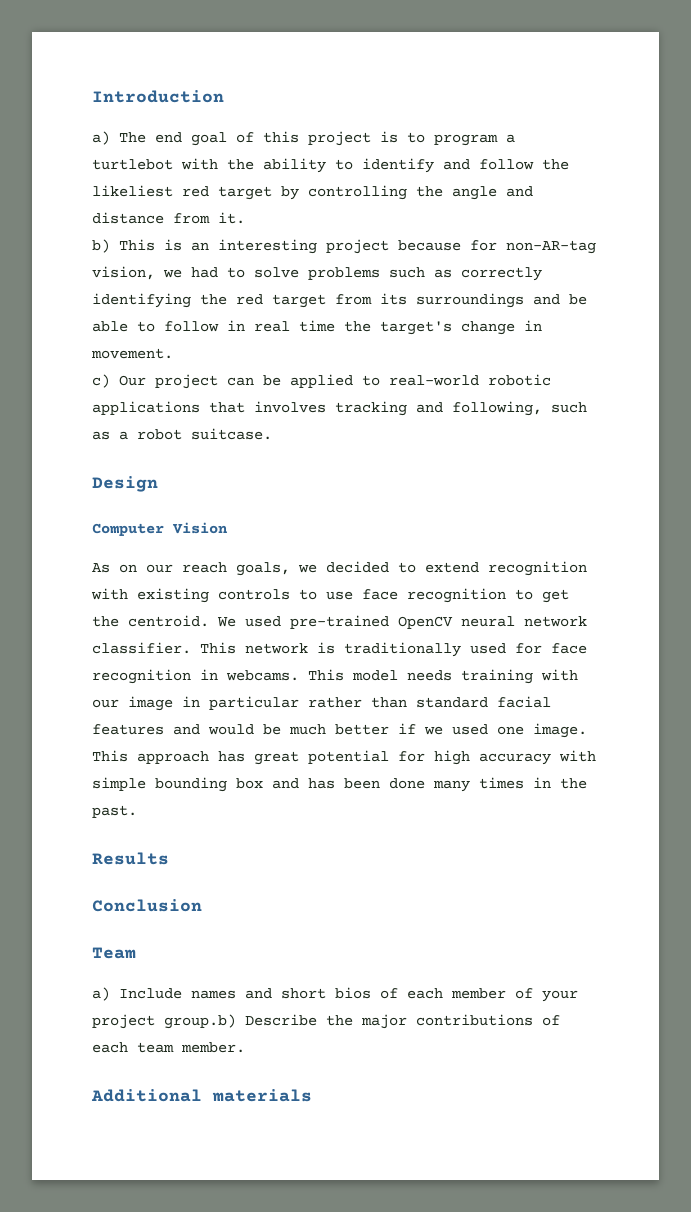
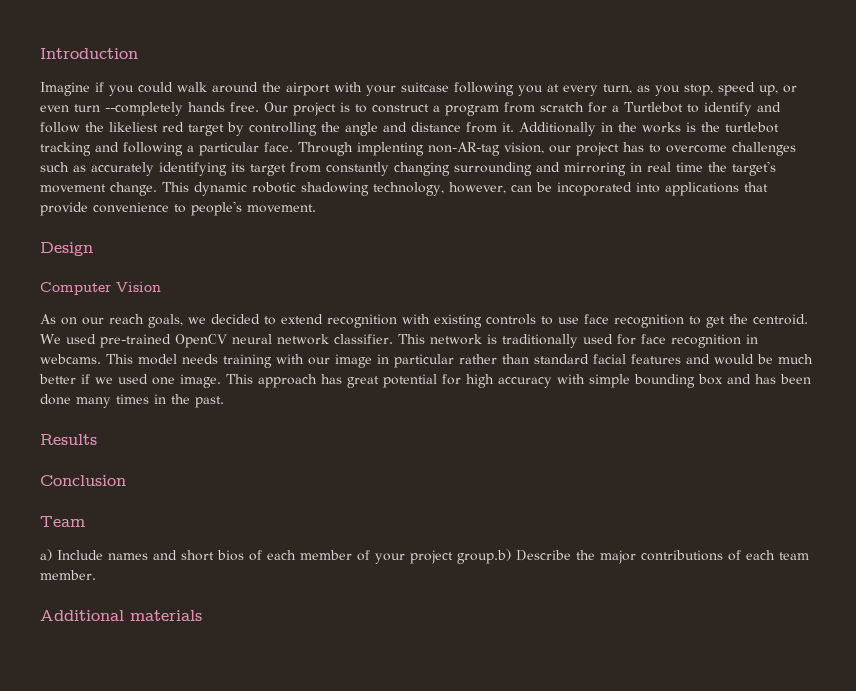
- a) The end goal of this project is to program a turtlebot with the ability to identify and follow the likeliest red target by controlling the angle and distance from it.
- b) This is an interesting project because for non-AR-tag vision, we had to solve problems such as correctly identifying the red target from its surroundings and be able to follow in real time the target's change in movement.
- c) Our project can be applied to real-world robotic applications that involves tracking and following, such as a robot suitcase.
+ Imagine if you could walk around the airport with your suitcase following you at every turn, as you stop, speed up, or even turn --completely hands free. Our project is to construct a program from scratch for a Turtlebot to identify and follow the likeliest red target by controlling the angle and distance from it. Additionally in the works is the turtlebot tracking and following a particular face. Through implenting non-AR-tag vision, our project has to overcome challenges such as accurately identifying its target from constantly changing surrounding and mirroring in real time the target's movement change. This dynamic robotic shadowing technology, however, can be incoporated into applications that provide convenience to people's movement.

